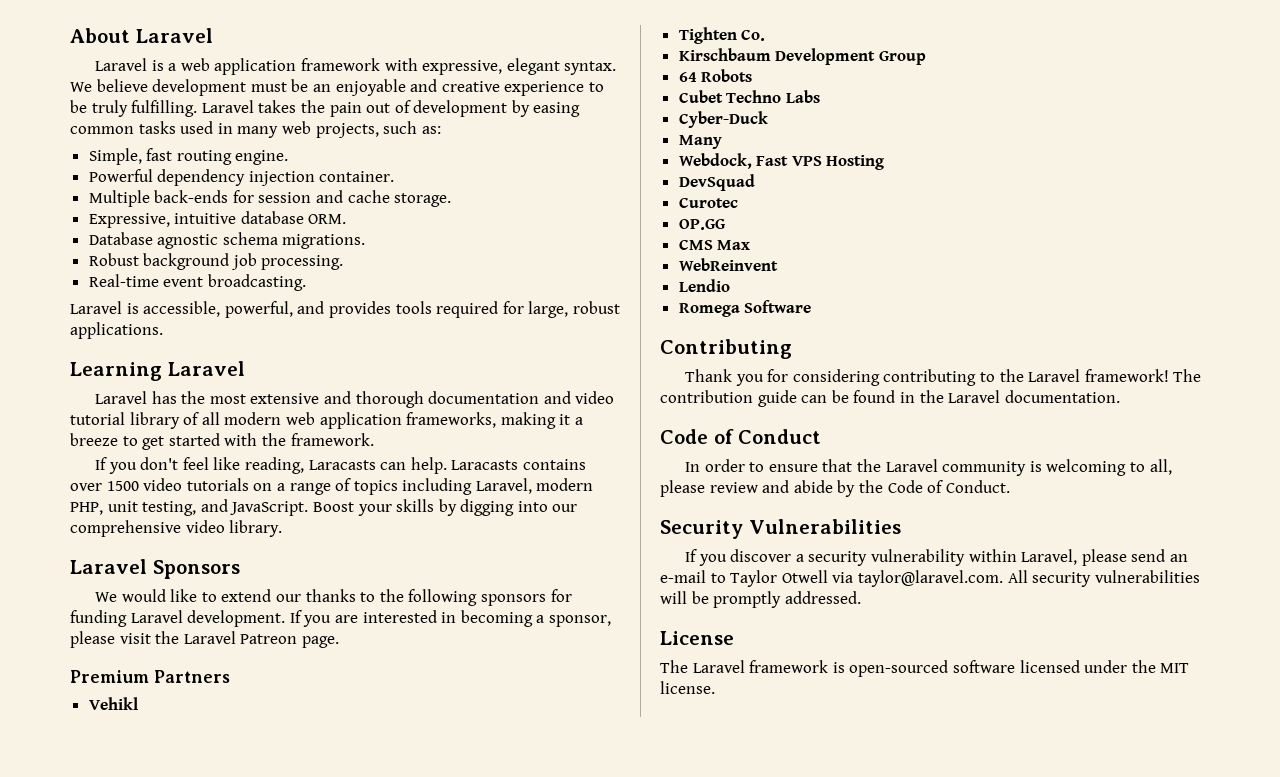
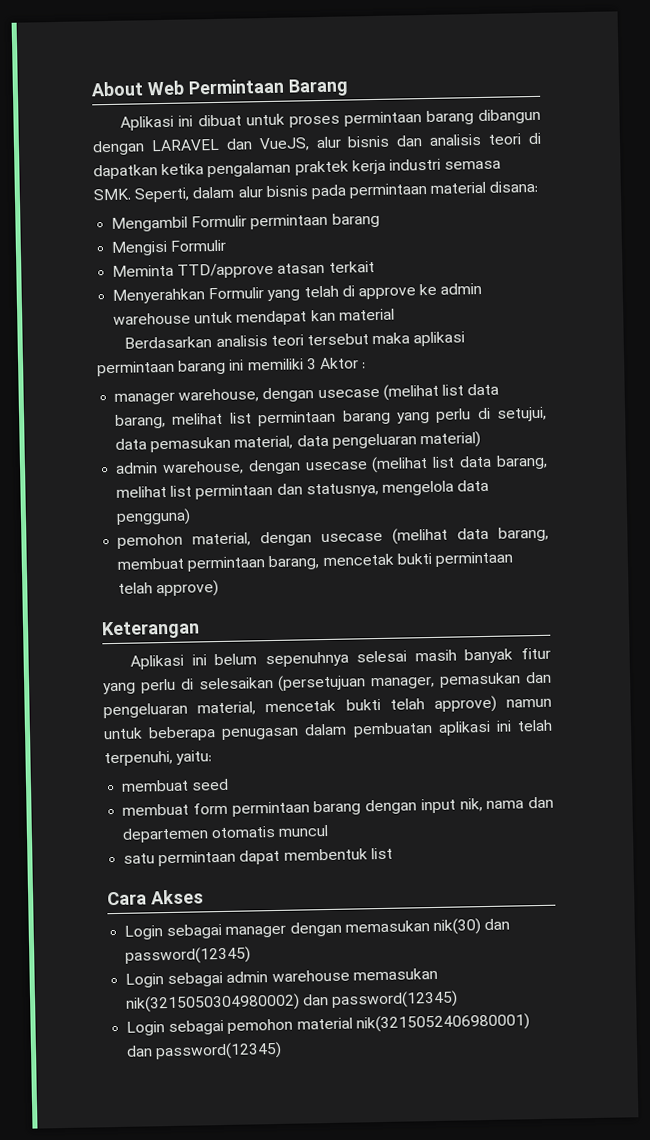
- About Laravel
- Laravel is a web application framework with expressive, elegant syntax. We believe development must be an enjoyable and creative experience to be truly fulfilling. Laravel takes the pain out of development by easing common tasks used in many web projects, such as:
- Simple, fast routing engine.
- Powerful dependency injection container.
- Multiple back-ends for session and cache storage.
- Expressive, intuitive database ORM.
- Database agnostic schema migrations.
- Robust background job processing.
- Real-time event broadcasting.
- Laravel is accessible, powerful, and provides tools required for large, robust applications.
- Learning Laravel
- Laravel has the most extensive and thorough documentation and video tutorial library of all modern web application frameworks, making it a breeze to get started with the framework.
- If you don't feel like reading, Laracasts can help. Laracasts contains over 1500 video tutorials on a range of topics including Laravel, modern PHP, unit testing, and JavaScript. Boost your skills by digging into our comprehensive video library.
- Laravel Sponsors
- We would like to extend our thanks to the following sponsors for funding Laravel development. If you are interested in becoming a sponsor, please visit the Laravel Patreon page.
- Premium Partners
- Vehikl
- Tighten Co.
- Kirschbaum Development Group
- 64 Robots
- Cubet Techno Labs
- Cyber-Duck
- Many
- Webdock, Fast VPS Hosting
- DevSquad
- Curotec
- OP.GG
- CMS Max
- WebReinvent
- Lendio
- Romega Software
- Contributing
- Thank you for considering contributing to the Laravel framework! The contribution guide can be found in the Laravel documentation.
- Code of Conduct
- In order to ensure that the Laravel community is welcoming to all, please review and abide by the Code of Conduct.
- Security Vulnerabilities
- If you discover a security vulnerability within Laravel, please send an e-mail to Taylor Otwell via taylor@laravel.com. All security vulnerabilities will be promptly addressed.
- License
- The Laravel framework is open-sourced software licensed under the MIT license.
+ About Web Permintaan Barang
+ Aplikasi ini dibuat untuk proses permintaan barang dibangun dengan LARAVEL dan VueJS, alur bisnis dan analisis teori di dapatkan ketika pengalaman praktek kerja industri semasa SMK. Seperti, dalam alur bisnis pada permintaan material disana:
+ Mengambil Formulir permintaan barang
+ Mengisi Formulir
+ Meminta TTD/approve atasan terkait
+ Menyerahkan Formulir yang telah di approve ke admin warehouse untuk mendapat kan material
+ Berdasarkan analisis teori tersebut maka aplikasi permintaan barang ini memiliki 3 Aktor :
+ manager warehouse, dengan usecase (melihat list data barang, melihat list permintaan barang yang perlu di setujui, data pemasukan material, data pengeluaran material)
+ admin warehouse, dengan usecase (melihat list data barang, melihat list permintaan dan statusnya, mengelola data pengguna)
+ pemohon material, dengan usecase (melihat data barang, membuat permintaan barang, mencetak bukti permintaan telah approve)
+ Keterangan
+ Aplikasi ini belum sepenuhnya selesai masih banyak fitur yang perlu di selesaikan (persetujuan manager, pemasukan dan pengeluaran material, mencetak bukti telah approve) namun untuk beberapa penugasan dalam pembuatan aplikasi ini telah terpenuhi, yaitu:
+ membuat seed
+ membuat form permintaan barang dengan input nik, nama dan departemen otomatis muncul
+ satu permintaan dapat membentuk list
+ Cara Akses
+ Login sebagai manager dengan memasukan nik(30) dan password(12345)
+ Login sebagai admin warehouse memasukan nik(3215050304980002) dan password(12345)
+ Login sebagai pemohon material nik(3215052406980001) dan password(12345)

